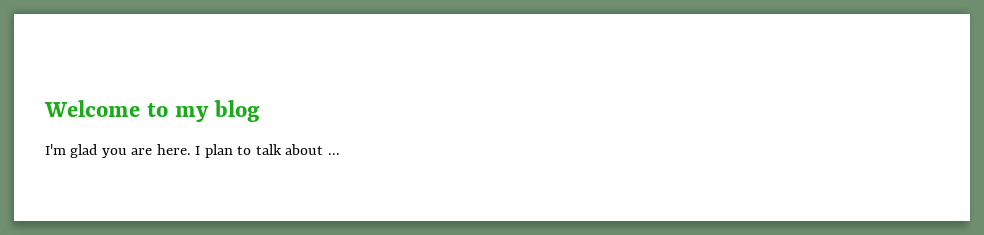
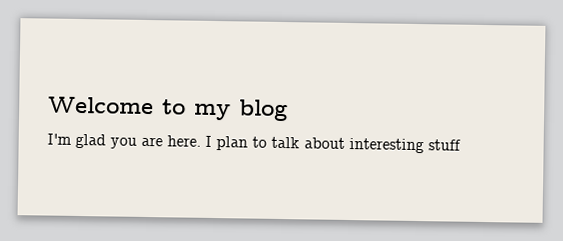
- I plan to talk about ...
+ I plan to talk about interesting stuff

